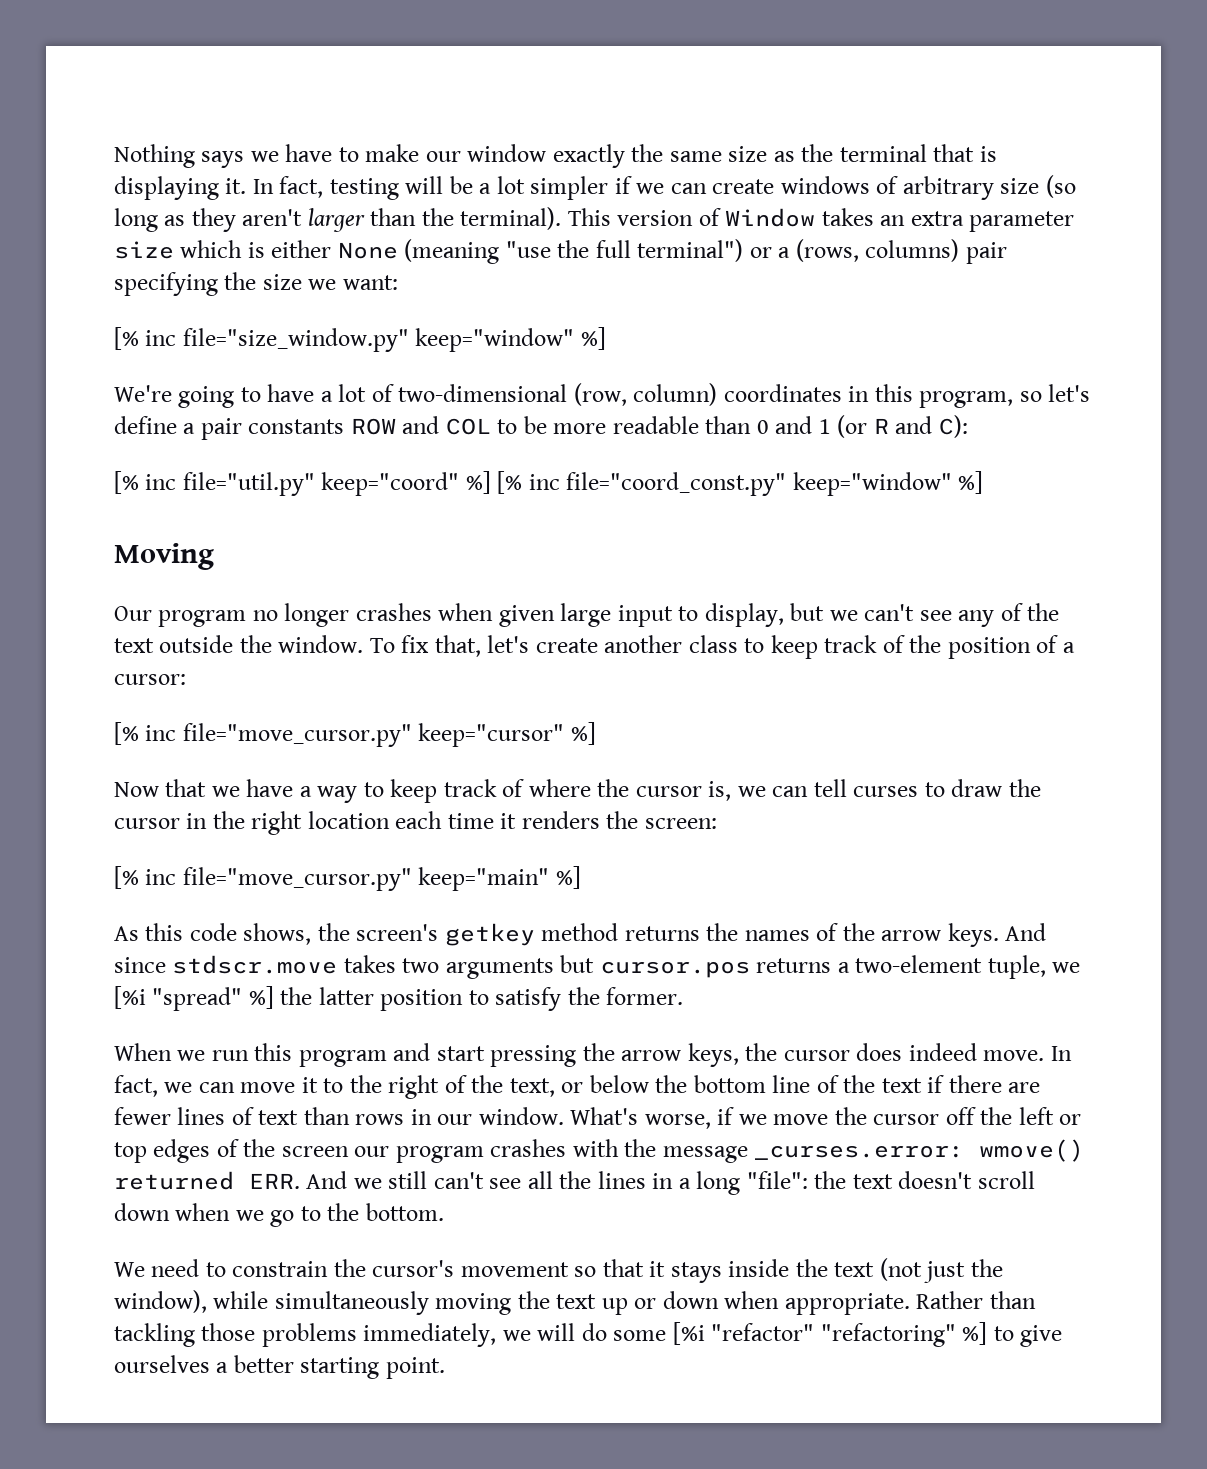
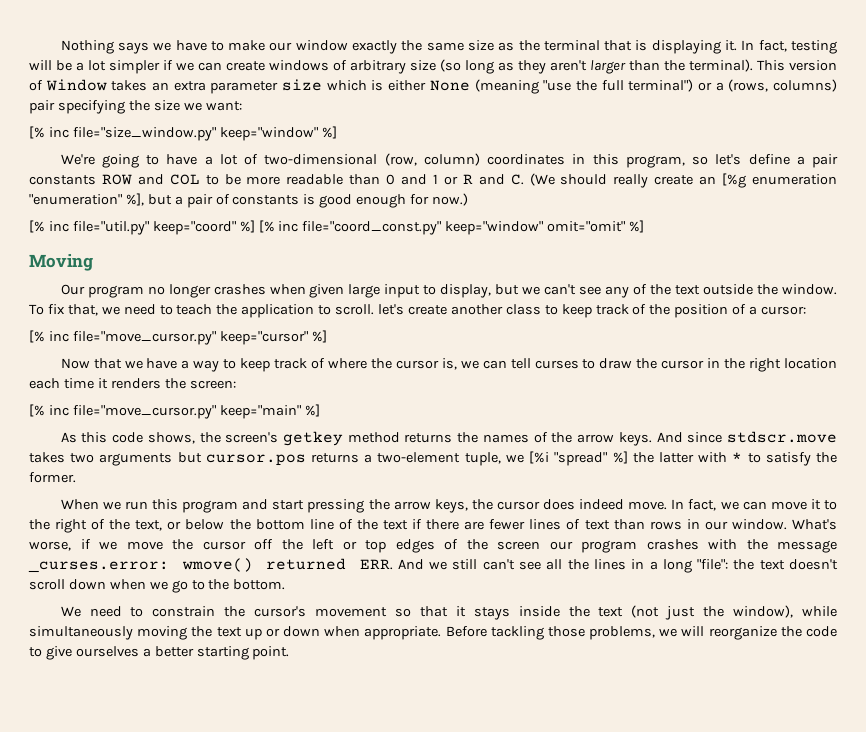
- We're going to have a lot of two-dimensional (row, column) coordinates in this program, so let's define a pair constants ROW and COL to be more readable than 0 and 1 (or R and C):
+ We're going to have a lot of two-dimensional (row, column) coordinates in this program, so let's define a pair constants ROW and COL to be more readable than 0 and 1 or R and C. (We should really create an [%g enumeration "enumeration" %], but a pair of constants is good enough for now.)
- [% inc file="util.py" keep="coord" %] [% inc file="coord_const.py" keep="window" %]
+ [% inc file="util.py" keep="coord" %] [% inc file="coord_const.py" keep="window" omit="omit" %]
- To fix that, let's create another class to keep track of the position of a cursor:
+ To fix that, we need to teach the application to scroll. let's create another class to keep track of the position of a cursor:
- And since stdscr.move takes two arguments but cursor.pos returns a two-element tuple, we [%i "spread" %] the latter position to satisfy the former.
+ And since stdscr.move takes two arguments but cursor.pos returns a two-element tuple, we [%i "spread" %] the latter with * to satisfy the former.
- Rather than tackling those problems immediately, we will do some [%i "refactor" "refactoring" %] to give ourselves a better starting point.
+ Before tackling those problems, we will reorganize the code to give ourselves a better starting point.

